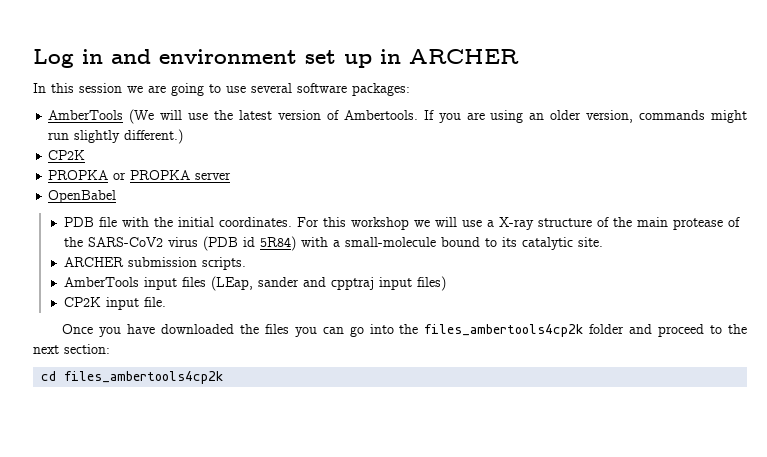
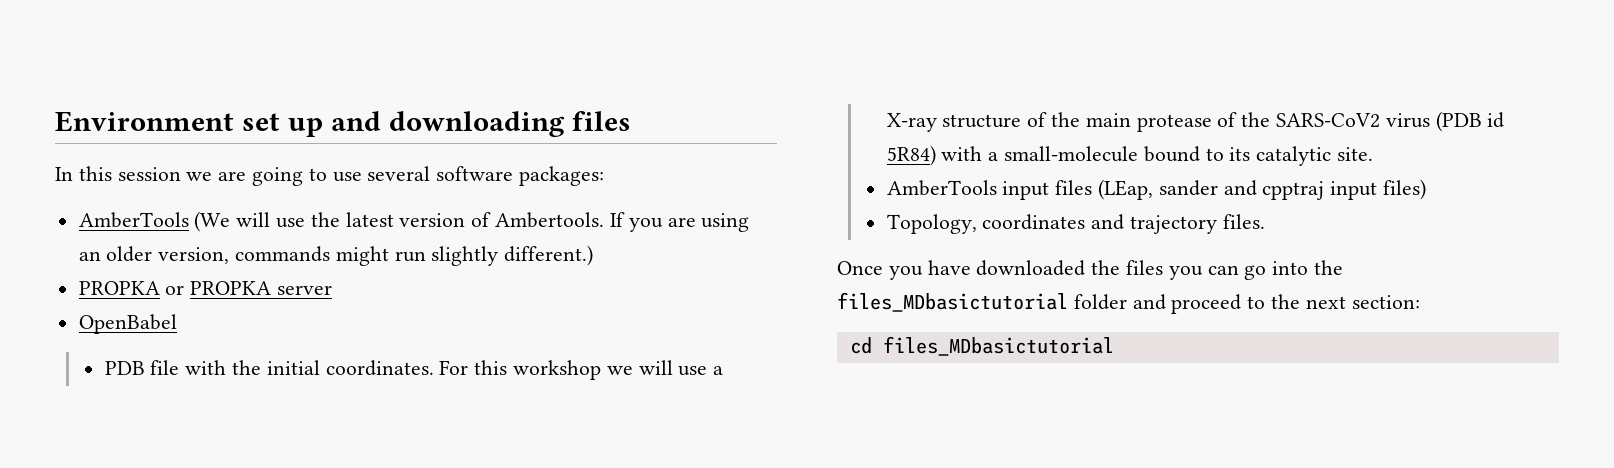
- Log in and environment set up in ARCHER
+ Environment set up and downloading files
  If you are using an older version, commands might run slightly different.)
- CP2K
- ARCHER submission scripts.
- CP2K input file.
+ Topology, coordinates and trajectory files.
- Once you have downloaded the files you can go into the files_ambertools4cp2k folder and proceed to the next section:
+ Once you have downloaded the files you can go into the files_MDbasictutorial folder and proceed to the next section:
- cd files_ambertools4cp2k
+ cd files_MDbasictutorial

